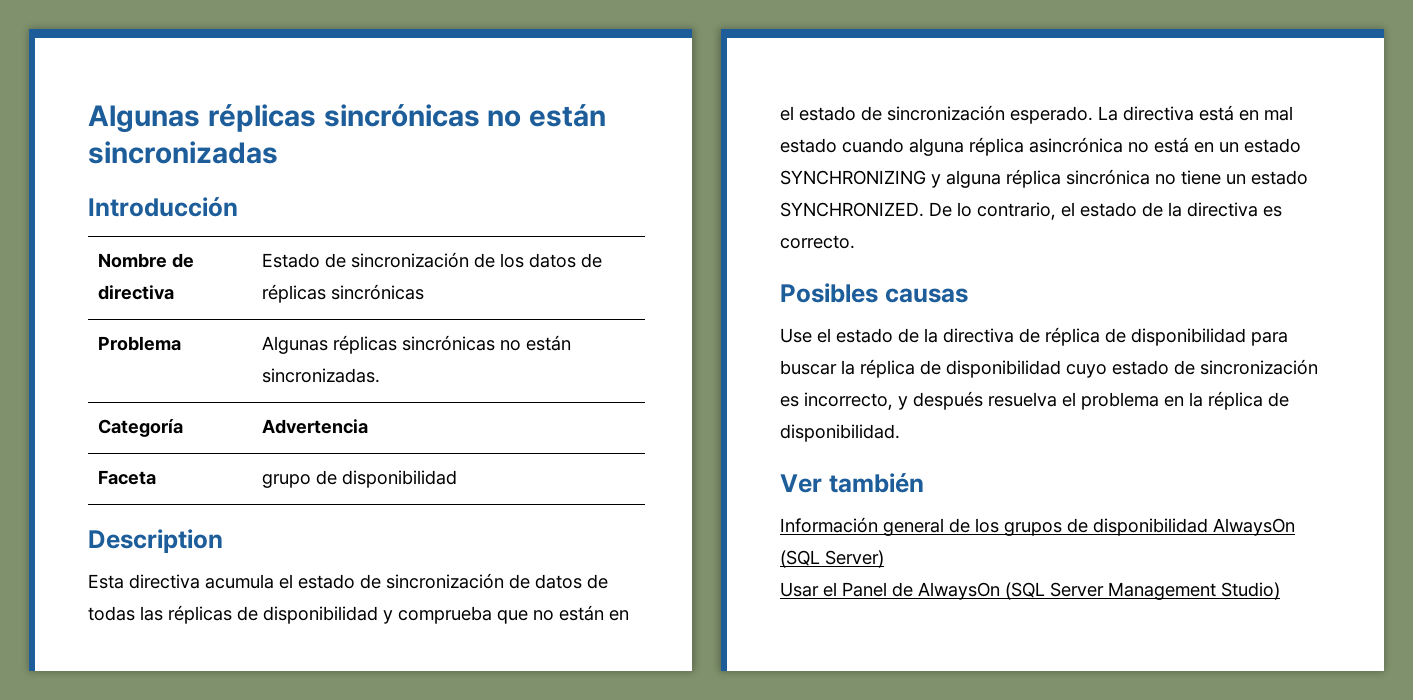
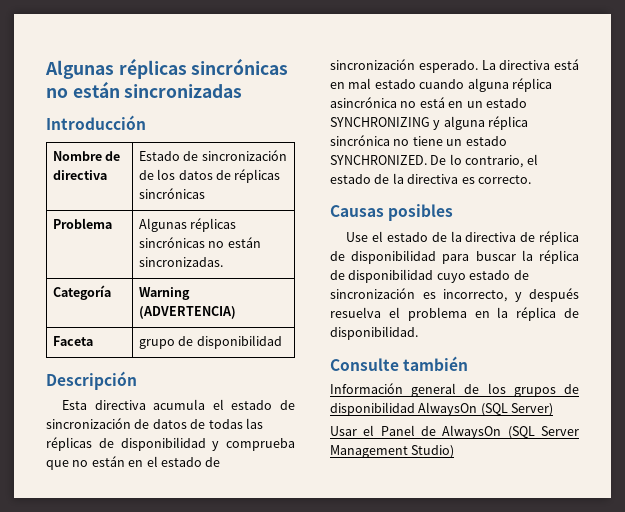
- Categoría | Advertencia
+ Categoría | Warning (ADVERTENCIA)
- Description
+ Descripción
- Posibles causas
+ Causas posibles
- Ver también
+ Consulte también

